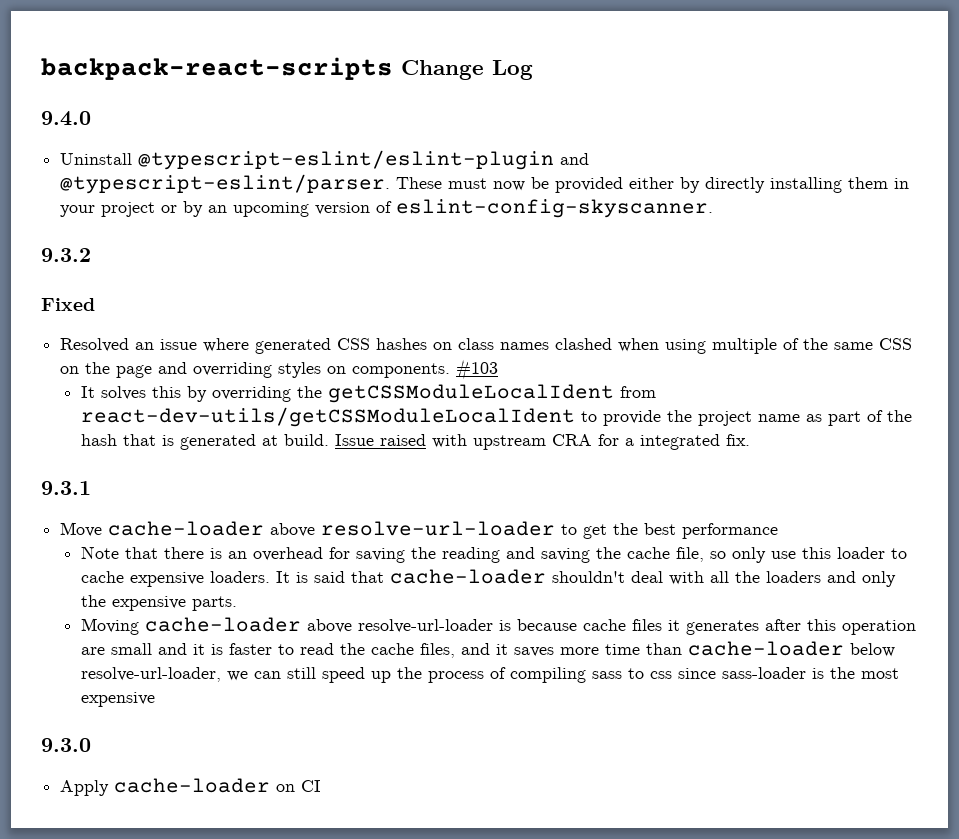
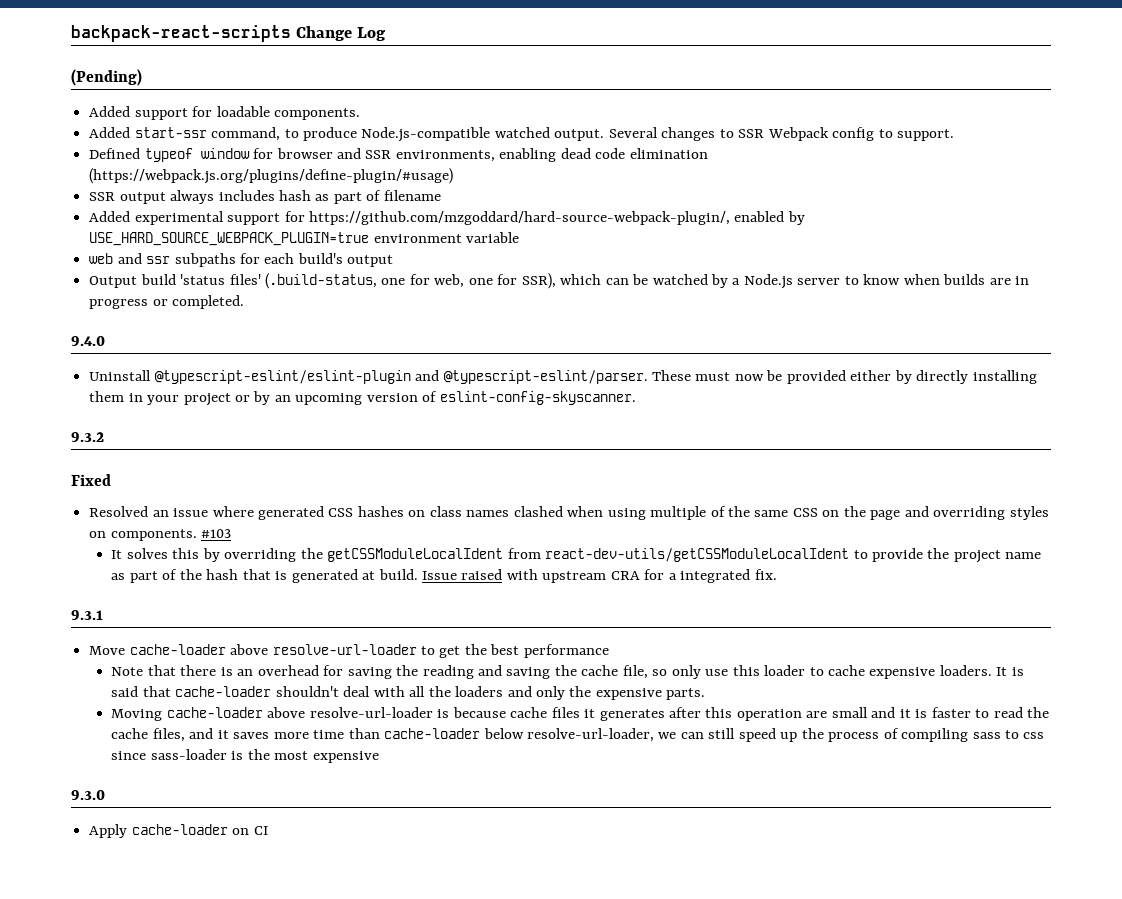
+ (Pending)
+ Added support for loadable components.
+ Added start-ssr command, to produce Node.js-compatible watched output. Several changes to SSR Webpack config to support.
+ Defined typeof window for browser and SSR environments, enabling dead code elimination (https://webpack.js.org/plugins/define-plugin/#usage)
+ SSR output always includes hash as part of filename
+ Added experimental support for https://github.com/mzgoddard/hard-source-webpack-plugin/, enabled by USE_HARD_SOURCE_WEBPACK_PLUGIN=true environment variable
+ web and ssr subpaths for each build's output
+ Output build 'status files' (.build-status, one for web, one for SSR), which can be watched by a Node.js server to know when builds are in progress or completed.

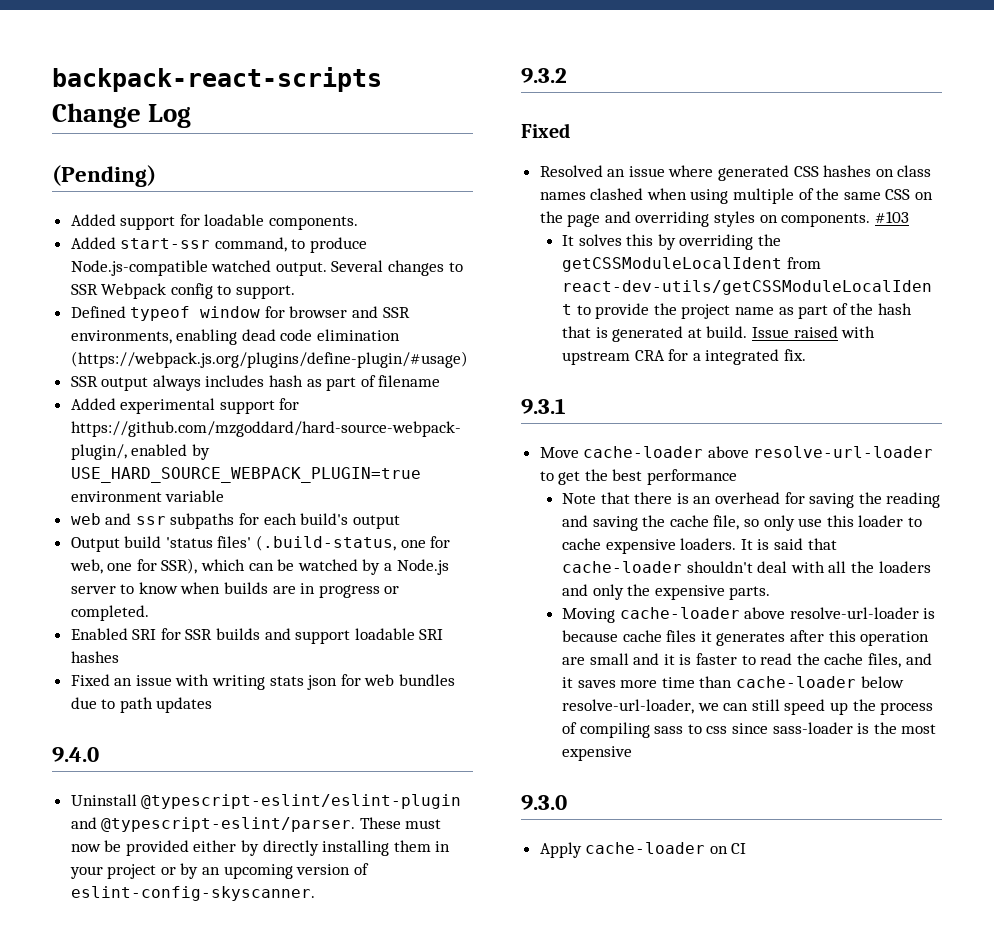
+ Enabled SRI for SSR builds and support loadable SRI hashes
+ Fixed an issue with writing stats json for web bundles due to path updates

